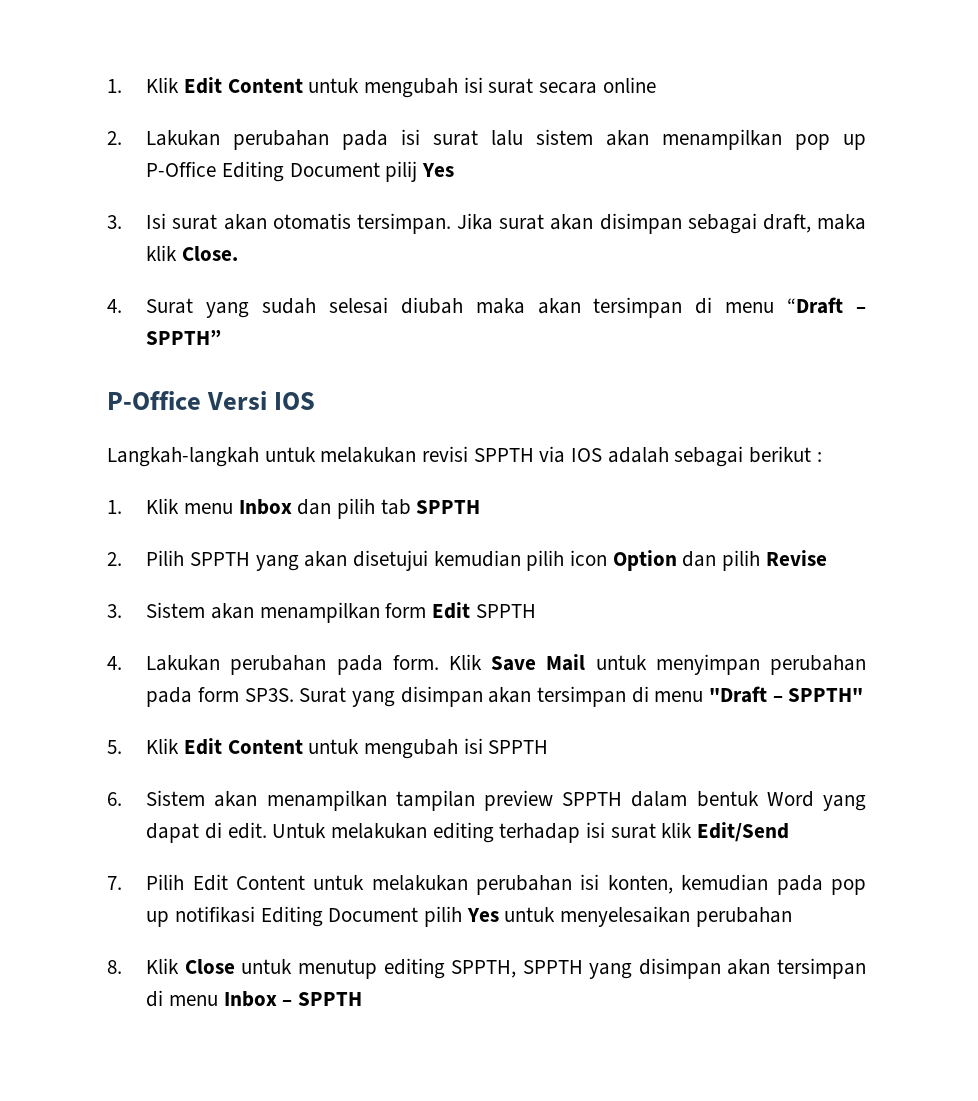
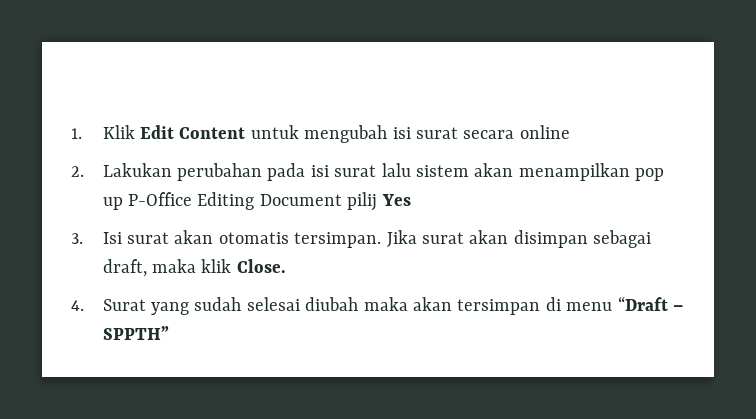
- P-Office Versi IOS
- Langkah-langkah untuk melakukan revisi SPPTH via IOS adalah sebagai berikut :
- 1. Klik menu Inbox dan pilih tab SPPTH
- 2. Pilih SPPTH yang akan disetujui kemudian pilih icon Option dan pilih Revise
- 3. Sistem akan menampilkan form Edit SPPTH
- 4. Lakukan perubahan pada form. Klik Save Mail untuk menyimpan perubahan pada form SP3S. Surat yang disimpan akan tersimpan di menu "Draft – SPPTH"
- 5. Klik Edit Content untuk mengubah isi SPPTH
- 6. Sistem akan menampilkan tampilan preview SPPTH dalam bentuk Word yang dapat di edit. Untuk melakukan editing terhadap isi surat klik Edit/Send
- 7. Pilih Edit Content untuk melakukan perubahan isi konten, kemudian pada pop up notifikasi Editing Document pilih Yes untuk menyelesaikan perubahan
- 8. Klik Close untuk menutup editing SPPTH, SPPTH yang disimpan akan tersimpan di menu Inbox – SPPTH

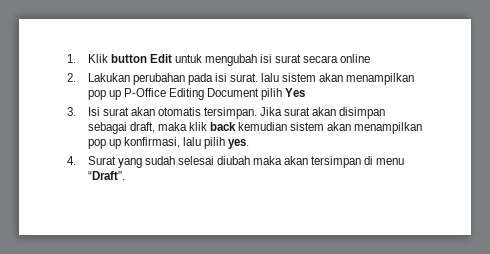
- 1. Klik Edit Content untuk mengubah isi surat secara online
+ 1. Klik button Edit untuk mengubah isi surat secara online
- 2. Lakukan perubahan pada isi surat lalu sistem akan menampilkan pop up P-Office Editing Document pilij Yes
+ 2. Lakukan perubahan pada isi surat. lalu sistem akan menampilkan pop up P-Office Editing Document pilih Yes
- Jika surat akan disimpan sebagai draft, maka klik Close.
+ Jika surat akan disimpan sebagai draft, maka klik back kemudian sistem akan menampilkan pop up konfirmasi, lalu pilih yes.
- 4. Surat yang sudah selesai diubah maka akan tersimpan di menu “Draft – SPPTH”
+ 4. Surat yang sudah selesai diubah maka akan tersimpan di menu “Draft".

